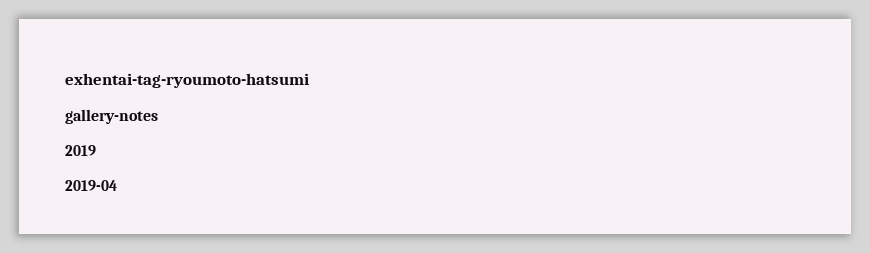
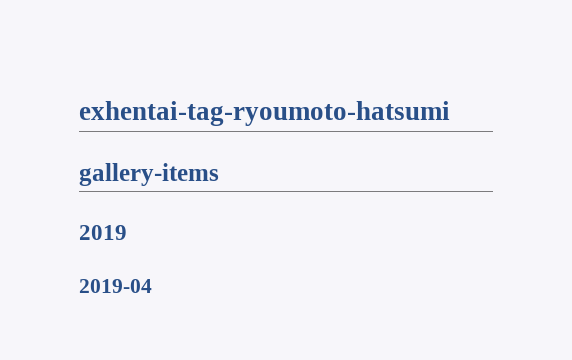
- gallery-notes
+ gallery-items

